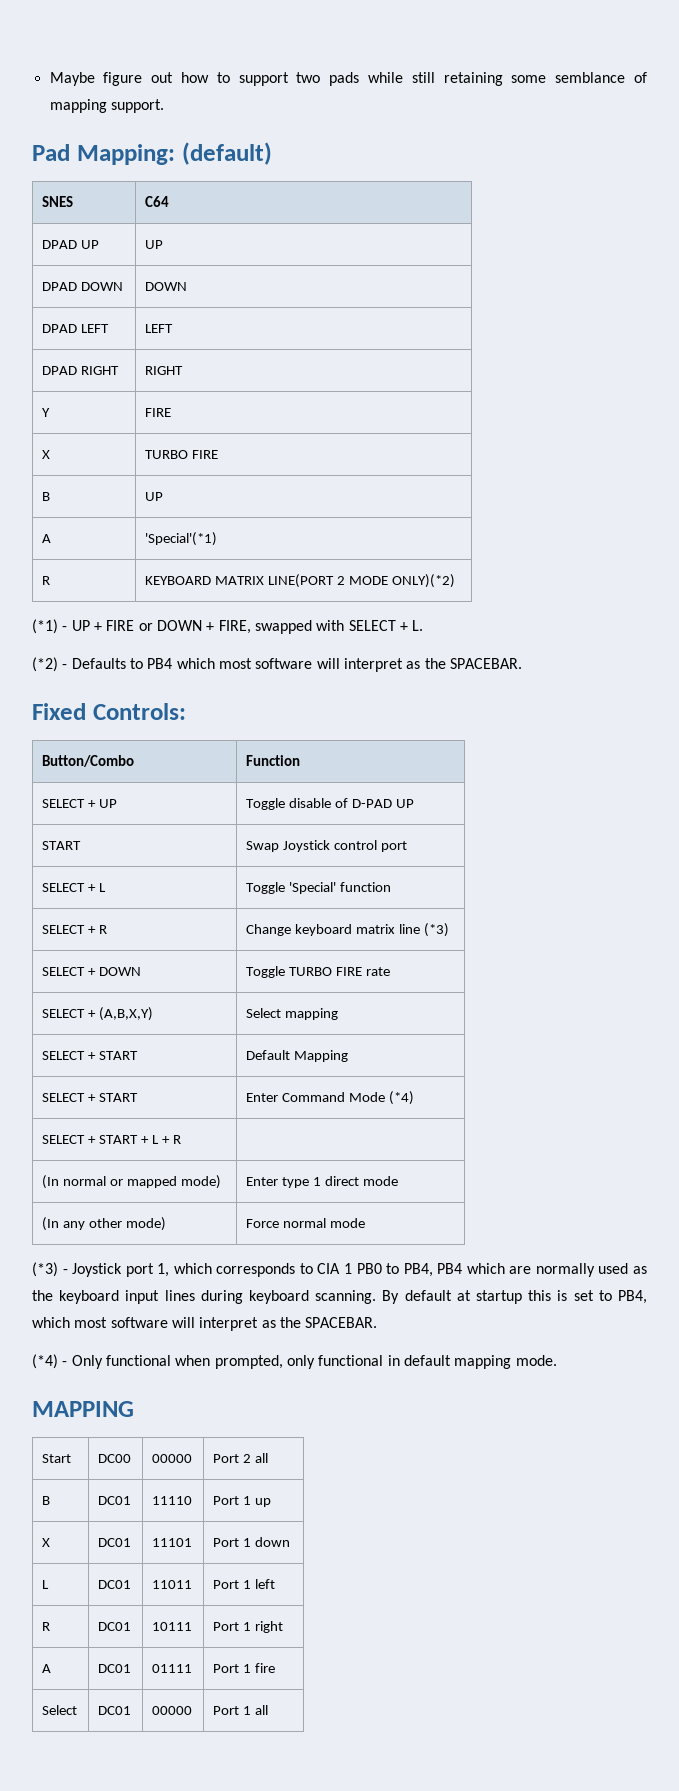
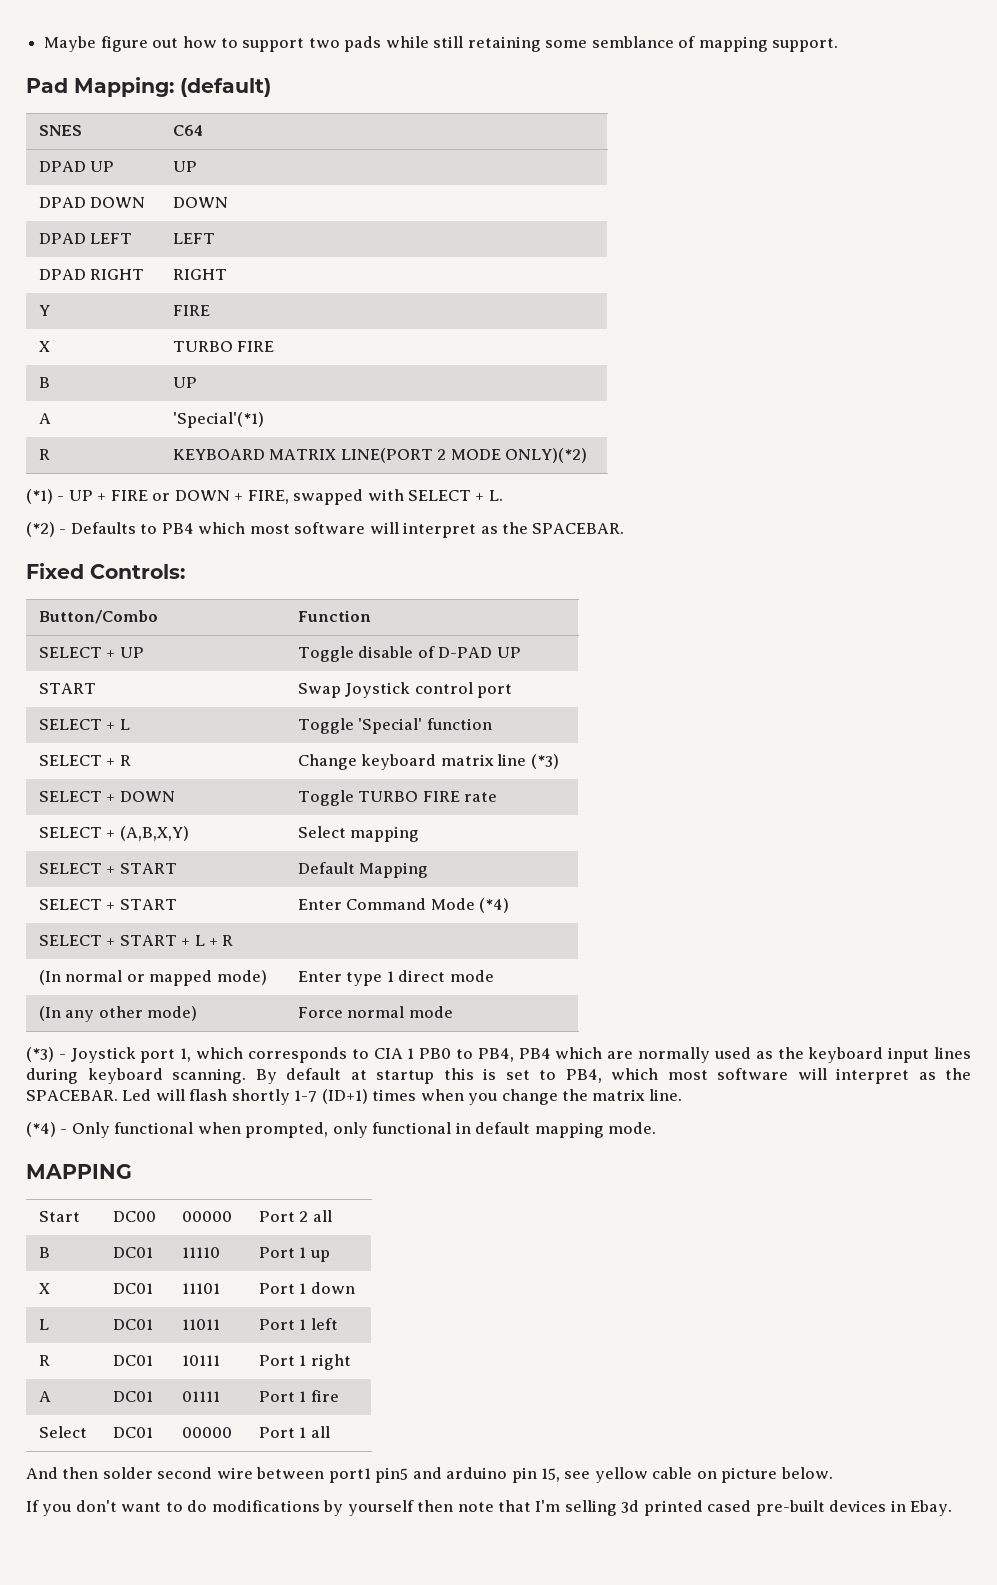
+ Led will flash shortly 1-7 (ID+1) times when you change the matrix line.
+ And then solder second wire between port1 pin5 and arduino pin 15, see yellow cable on picture below.
+ If you don't want to do modifications by yourself then note that I'm selling 3d printed cased pre-built devices in Ebay.

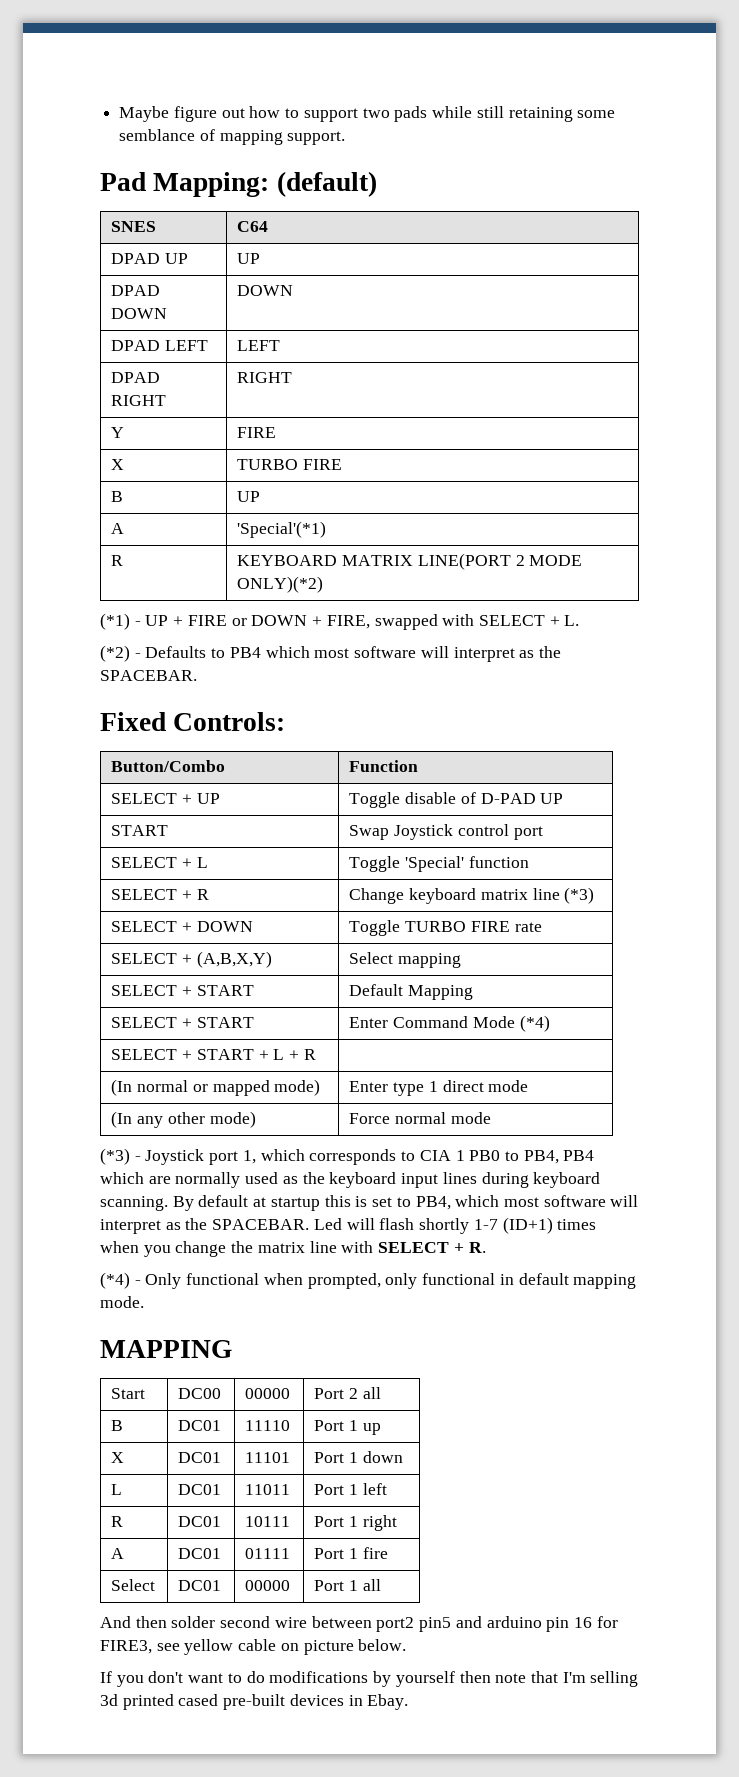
- Led will flash shortly 1-7 (ID+1) times when you change the matrix line.
+ Led will flash shortly 1-7 (ID+1) times when you change the matrix line with SELECT + R.
- And then solder second wire between port1 pin5 and arduino pin 15, see yellow cable on picture below.
+ And then solder second wire between port2 pin5 and arduino pin 16 for FIRE3, see yellow cable on picture below.

